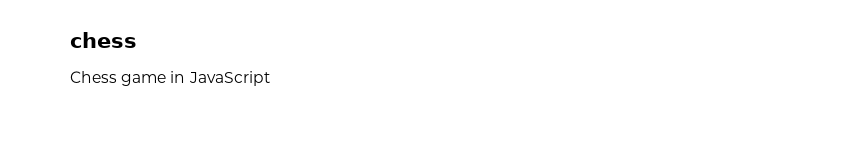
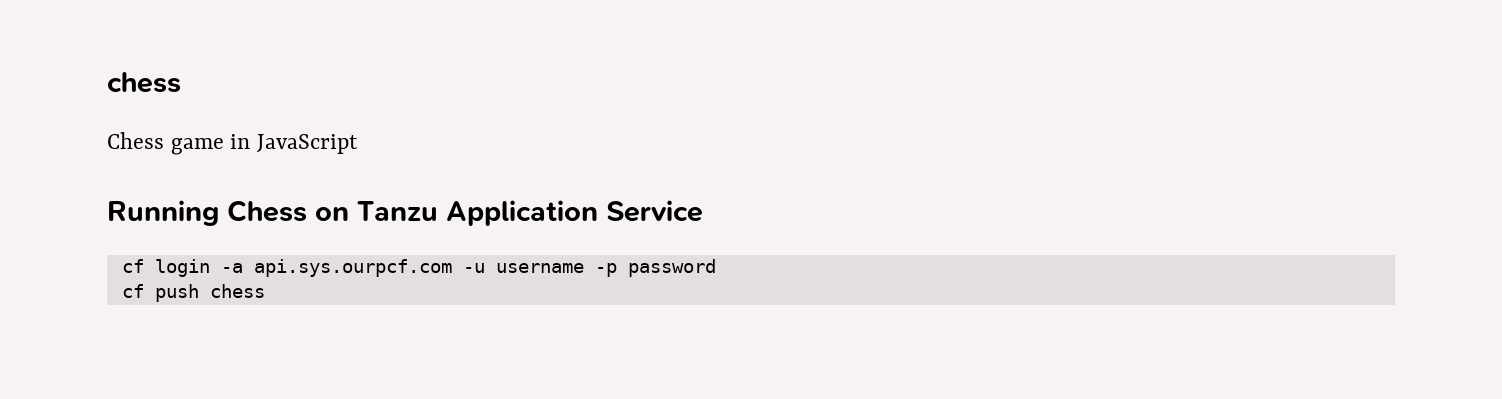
+ Running Chess on Tanzu Application Service
+ cf login -a api.sys.ourpcf.com -u username -p password
+ cf push chess

